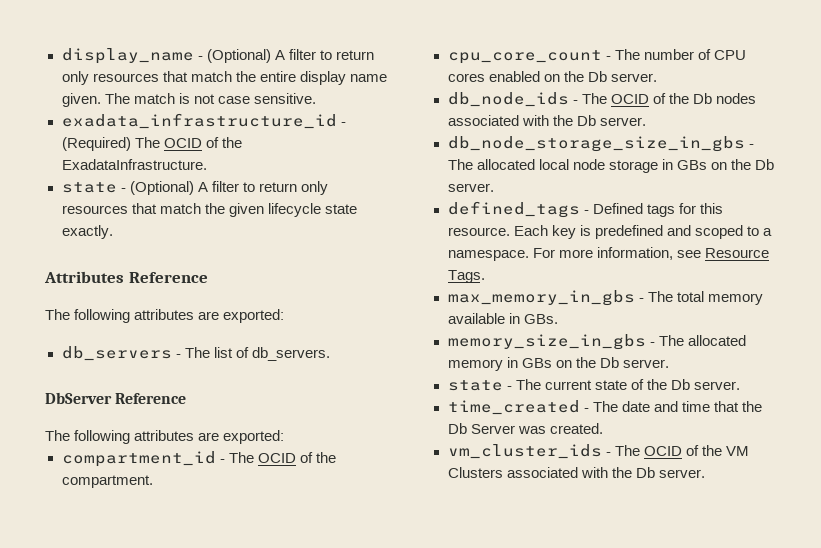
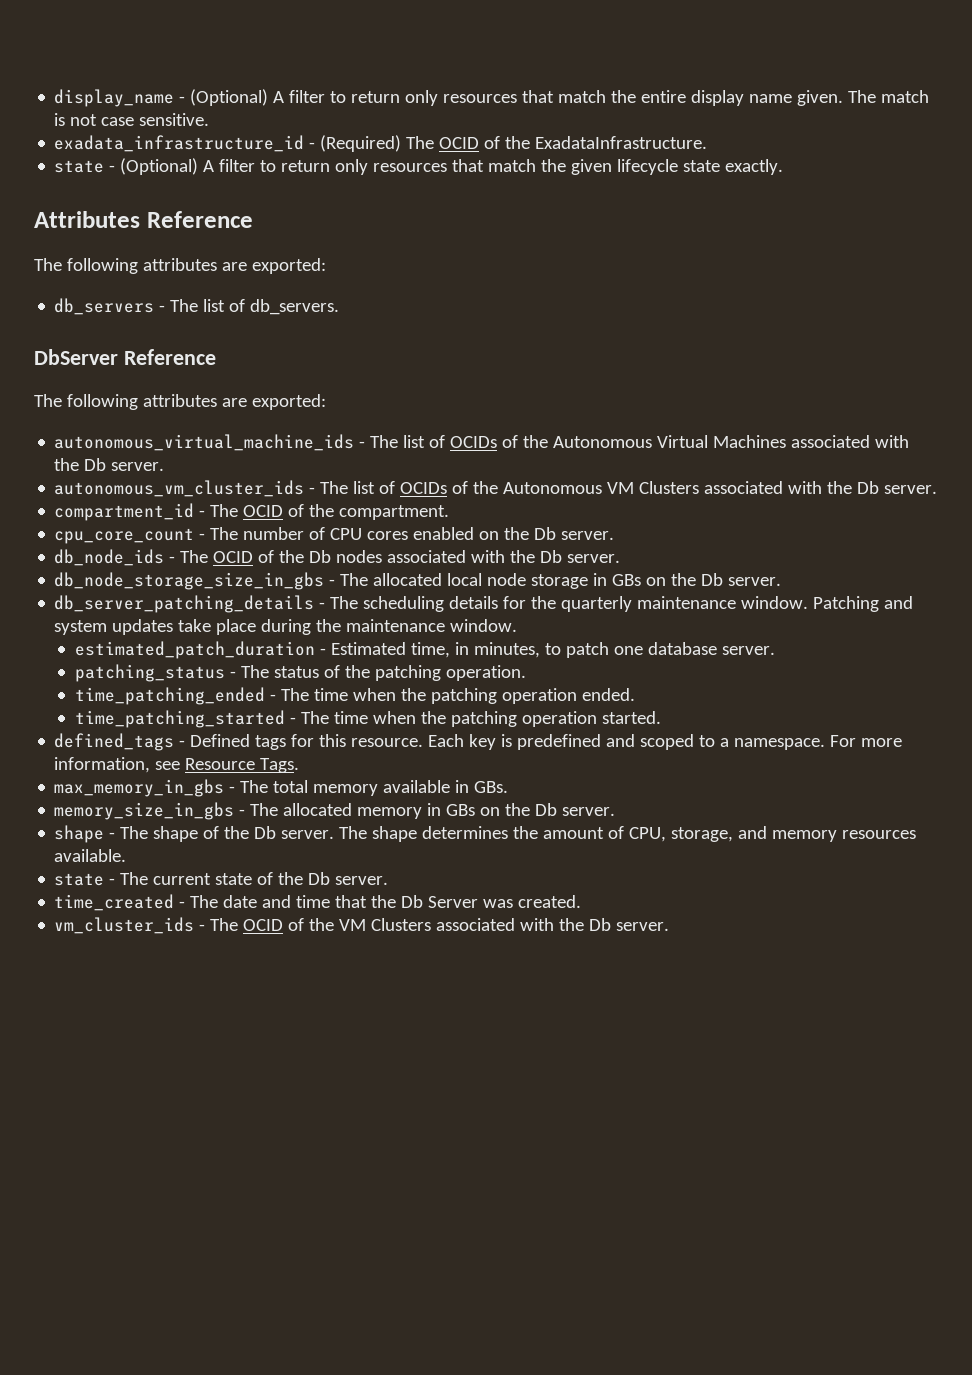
+ autonomous_virtual_machine_ids - The list of OCIDs of the Autonomous Virtual Machines associated with the Db server.
+ autonomous_vm_cluster_ids - The list of OCIDs of the Autonomous VM Clusters associated with the Db server.
+ db_server_patching_details - The scheduling details for the quarterly maintenance window. Patching and system updates take place during the maintenance window.
+ estimated_patch_duration - Estimated time, in minutes, to patch one database server.
+ patching_status - The status of the patching operation.
+ time_patching_ended - The time when the patching operation ended.
+ time_patching_started - The time when the patching operation started.
+ shape - The shape of the Db server. The shape determines the amount of CPU, storage, and memory resources available.

